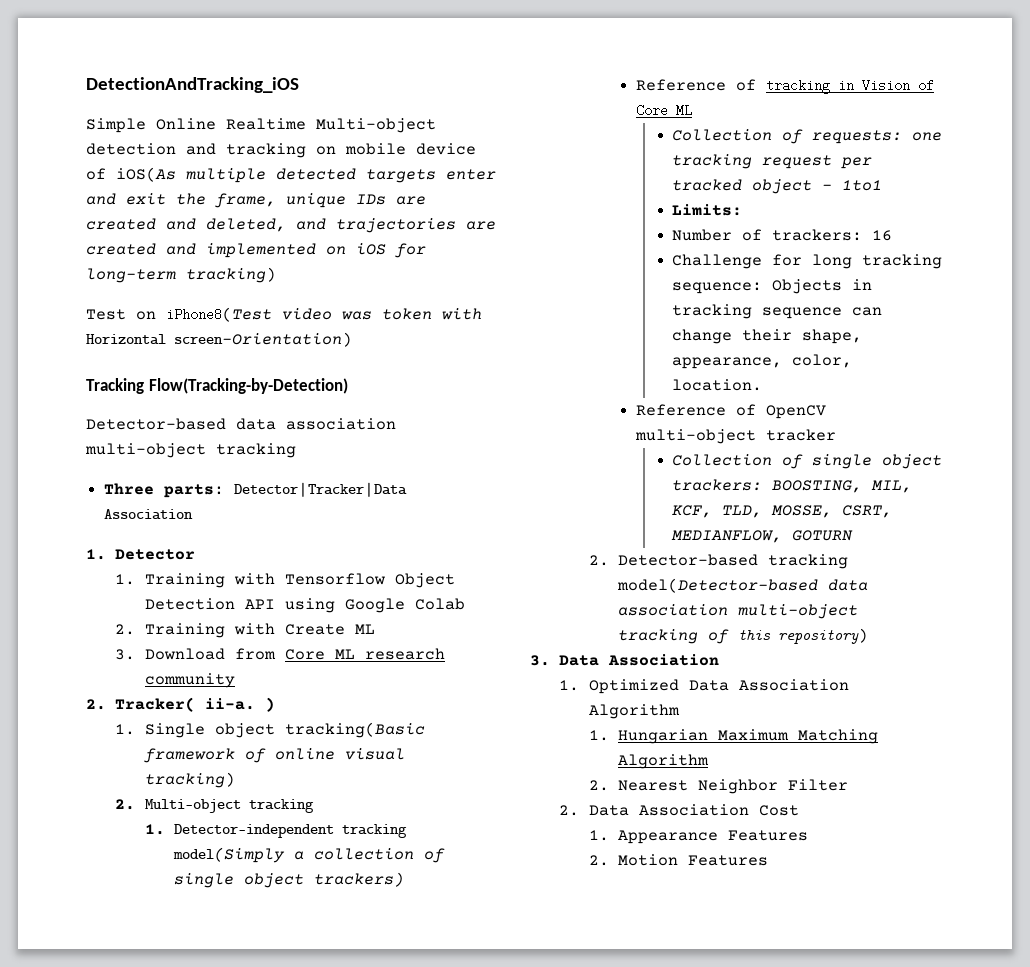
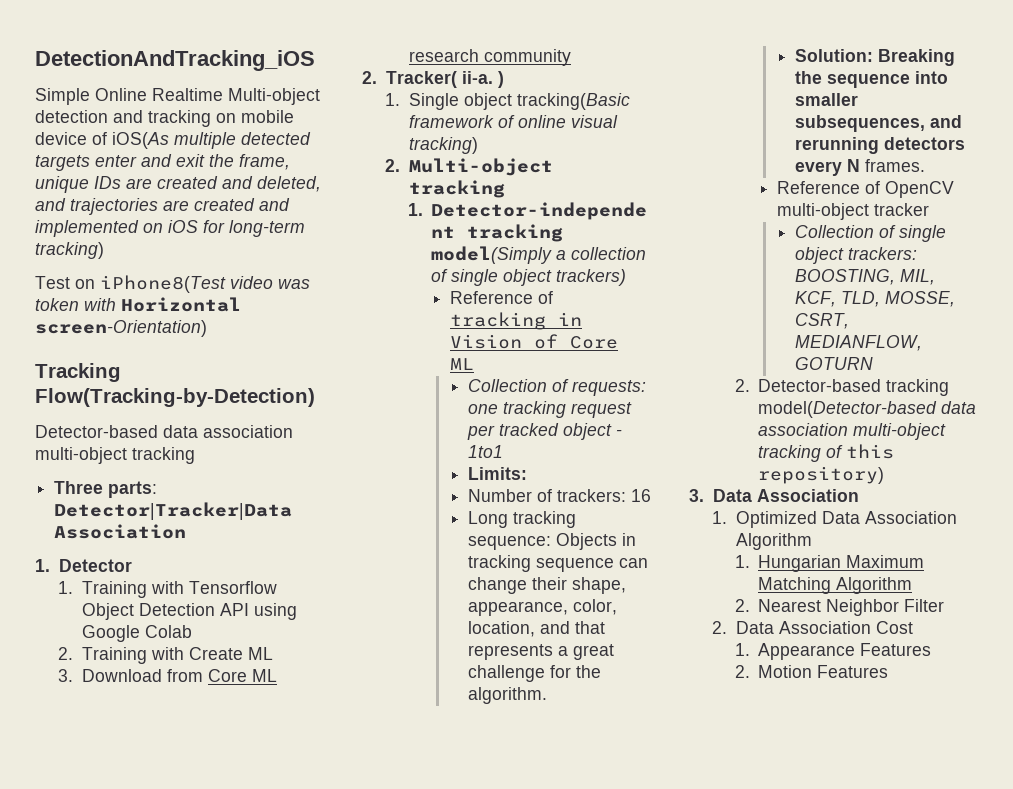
- Challenge for long tracking sequence: Objects in tracking sequence can change their shape, appearance, color, location.
+ Long tracking sequence: Objects in tracking sequence can change their shape, appearance, color, location, and that represents a great challenge for the algorithm.
+ Solution: Breaking the sequence into smaller subsequences, and rerunning detectors every N frames.

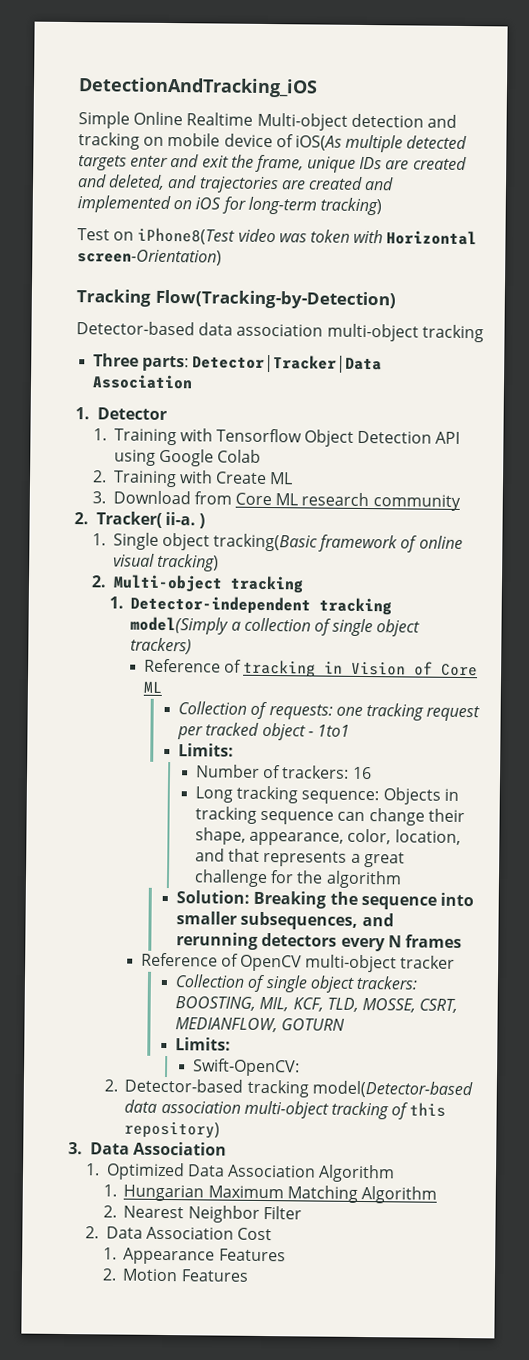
- Long tracking sequence: Objects in tracking sequence can change their shape, appearance, color, location, and that represents a great challenge for the algorithm.
+ Long tracking sequence: Objects in tracking sequence can change their shape, appearance, color, location, and that represents a great challenge for the algorithm
- Solution: Breaking the sequence into smaller subsequences, and rerunning detectors every N frames.
+ Solution: Breaking the sequence into smaller subsequences, and rerunning detectors every N frames
  Collection of single object trackers: BOOSTING, MIL, KCF, TLD, MOSSE, CSRT, MEDIANFLOW, GOTURN
+ Limits:
+ Swift-OpenCV:

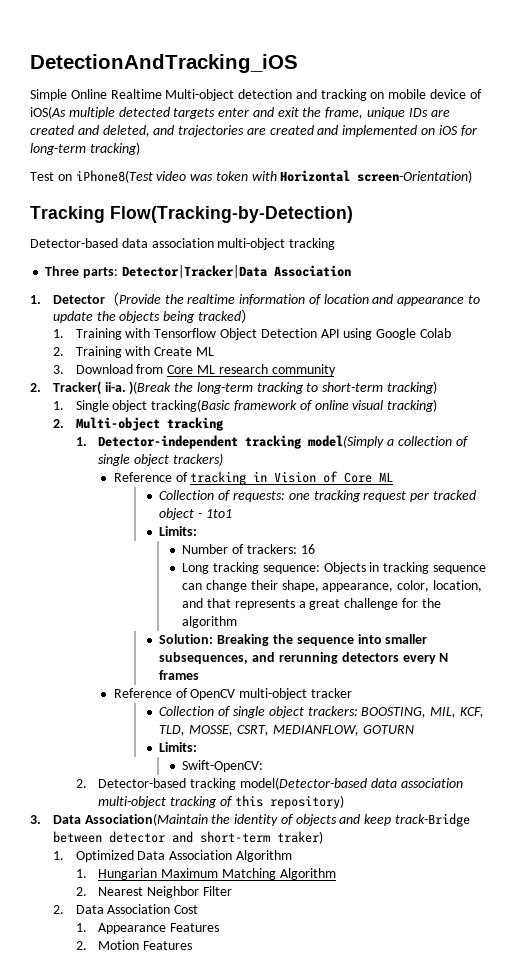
- 1. Detector
+ 1. Detector（Provide the realtime information of location and appearance to update the objects being tracked）
- 2. Tracker( ii-a. )
+ 2. Tracker( ii-a. )(Break the long-term tracking to short-term tracking)
- 3. Data Association
+ 3. Data Association(Maintain the identity of objects and keep track-Bridge between detector and short-term traker)

